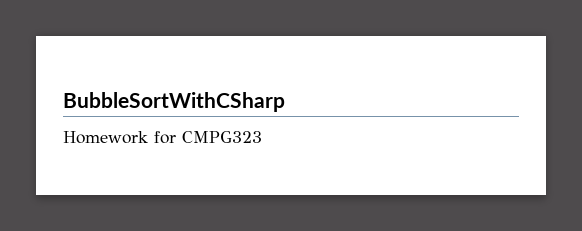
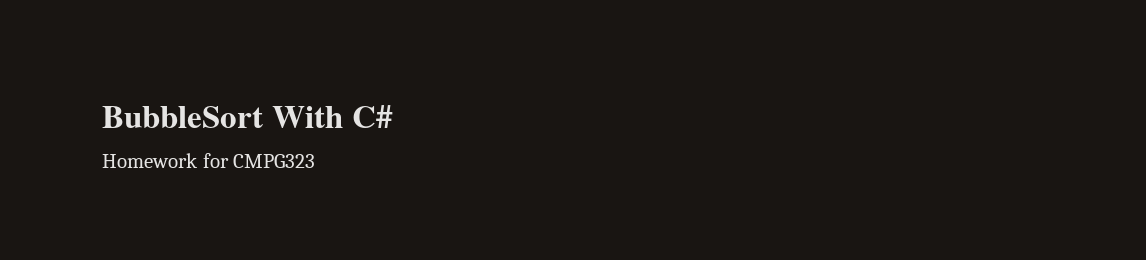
- BubbleSortWithCSharp
+ BubbleSort With C#

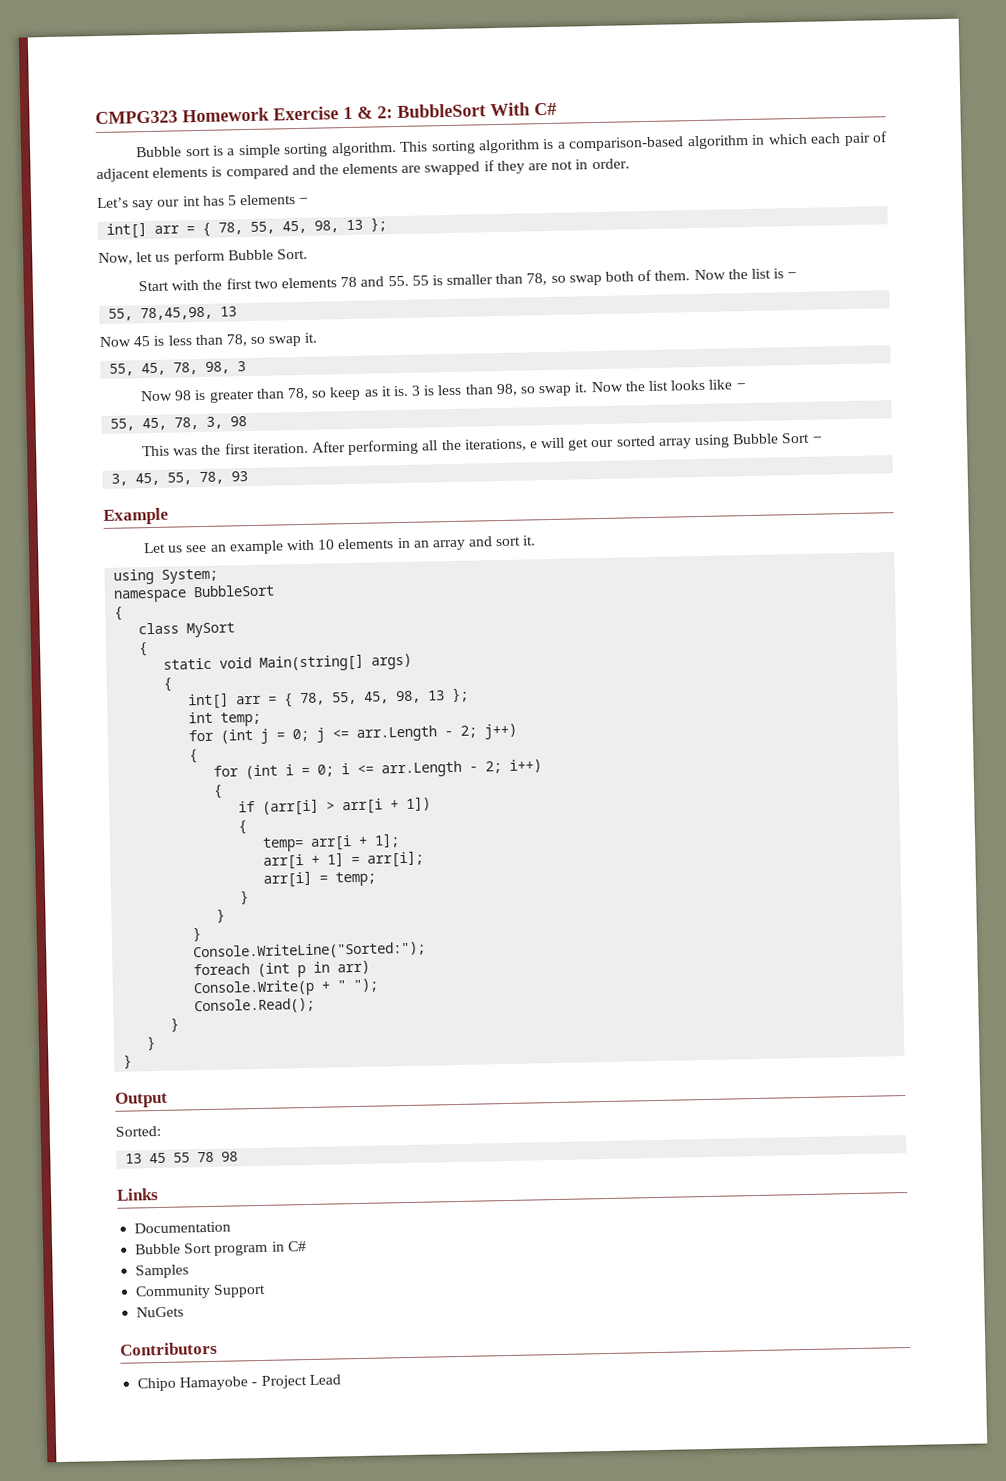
- BubbleSort With C#
- Homework for CMPG323
+ CMPG323 Homework Exercise 1 & 2: BubbleSort With C#
+ Bubble sort is a simple sorting algorithm. This sorting algorithm is a comparison-based algorithm in which each pair of adjacent elements is compared and the elements are swapped if they are not in order.
+ Let’s say our int has 5 elements −
+ int[] arr = { 78, 55, 45, 98, 13 };
+ Now, let us perform Bubble Sort.
+ Start with the first two elements 78 and 55. 55 is smaller than 78, so swap both of them. Now the list is −
+ 55, 78,45,98, 13
+ Now 45 is less than 78, so swap it.
+ 55, 45, 78, 98, 3
+ Now 98 is greater than 78, so keep as it is. 3 is less than 98, so swap it. Now the list looks like −
+ 55, 45, 78, 3, 98
+ This was the first iteration. After performing all the iterations, e will get our sorted array using Bubble Sort −
+ 3, 45, 55, 78, 93
+ Example
+ Let us see an example with 10 elements in an array and sort it.
+ using System;
+ namespace BubbleSort
+ {
+ class MySort
+ {
+ static void Main(string[] args)
+ {
+ int[] arr = { 78, 55, 45, 98, 13 };
+ int temp;
+ for (int j = 0; j <= arr.Length - 2; j++)
+ {
+ for (int i = 0; i <= arr.Length - 2; i++)
+ {
+ if (arr[i] > arr[i + 1])
+ {
+ temp= arr[i + 1];
+ arr[i + 1] = arr[i];
+ arr[i] = temp;
+ }
+ }
+ }
+ Console.WriteLine("Sorted:");
+ foreach (int p in arr)
+ Console.Write(p + " ");
+ Console.Read();
+ }
+ }
+ }
+ Output
+ Sorted:
+ 13 45 55 78 98
+ Links
+ Documentation
+ Bubble Sort program in C#
+ Samples
+ Community Support
+ NuGets
+ Contributors
+ Chipo Hamayobe - Project Lead

